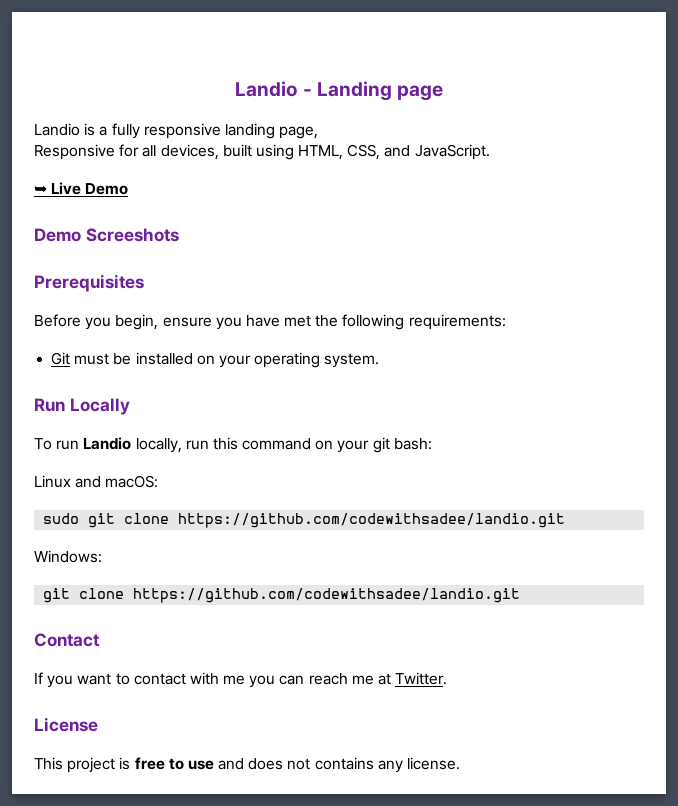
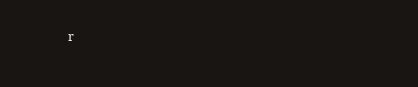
- Landio - Landing page
- Landio is a fully responsive landing page,
- Responsive for all devices, built using HTML, CSS, and JavaScript.
- ➥ Live Demo
- Demo Screeshots
- Prerequisites
- Before you begin, ensure you have met the following requirements:
- Git must be installed on your operating system.
- Run Locally
- To run Landio locally, run this command on your git bash:
- Linux and macOS:
- sudo git clone https://github.com/codewithsadee/landio.git
- Windows:
- git clone https://github.com/codewithsadee/landio.git
- Contact
- If you want to contact with me you can reach me at Twitter.
- License
- This project is free to use and does not contains any license.
+ r

